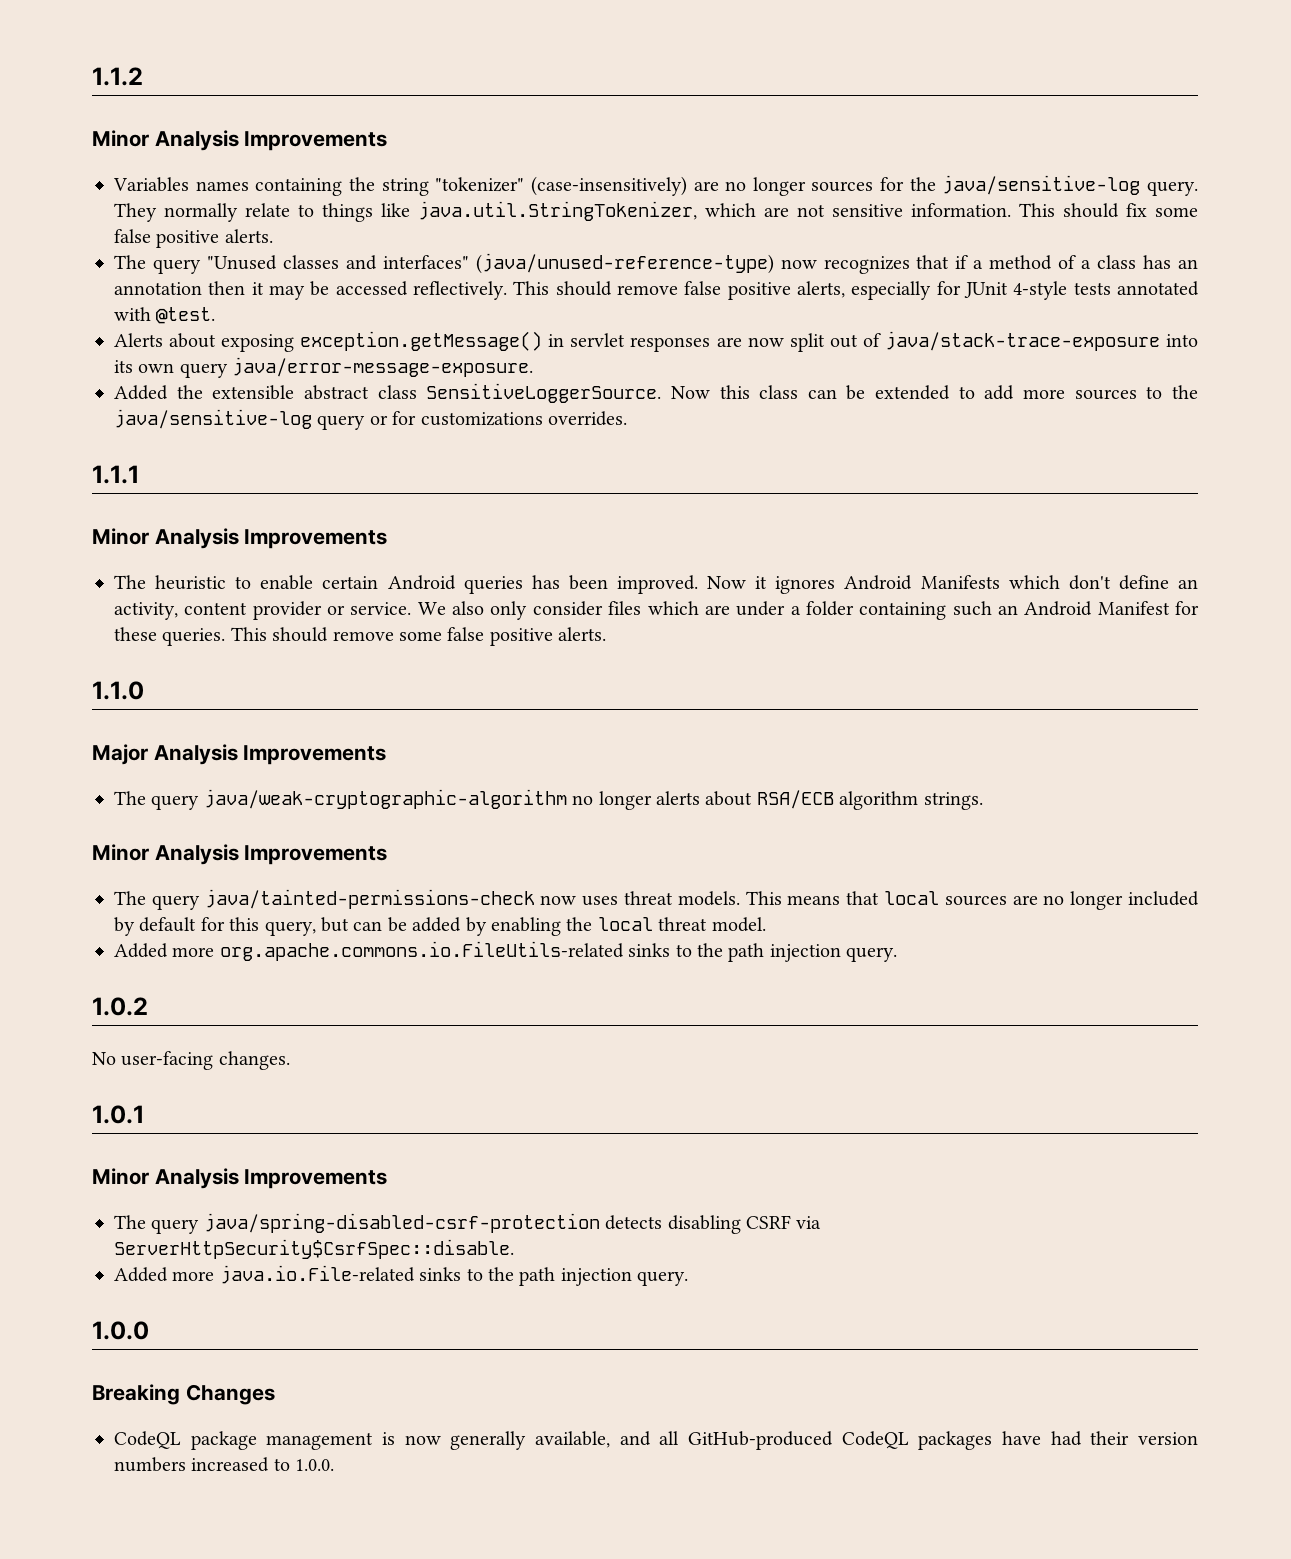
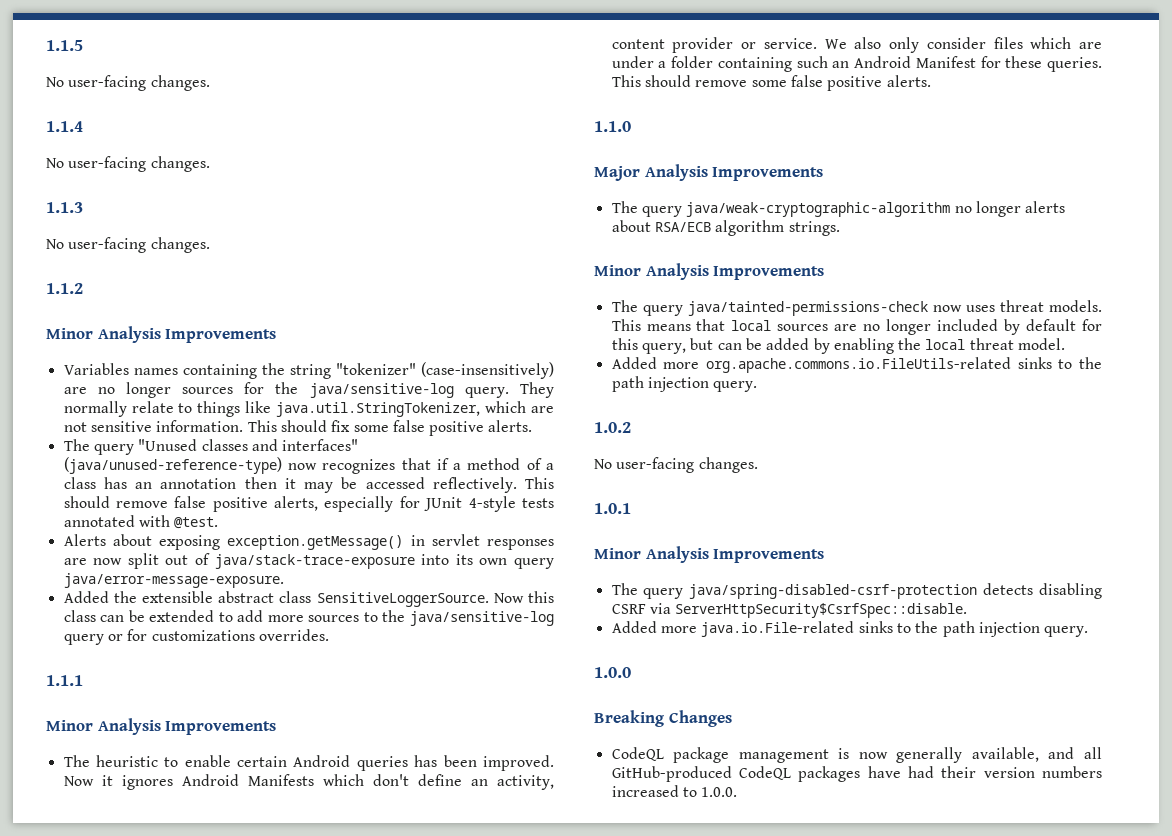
+ 1.1.5
+ No user-facing changes.
+ 1.1.4
+ No user-facing changes.
+ 1.1.3
+ No user-facing changes.

